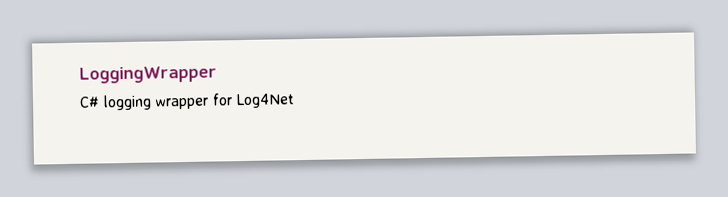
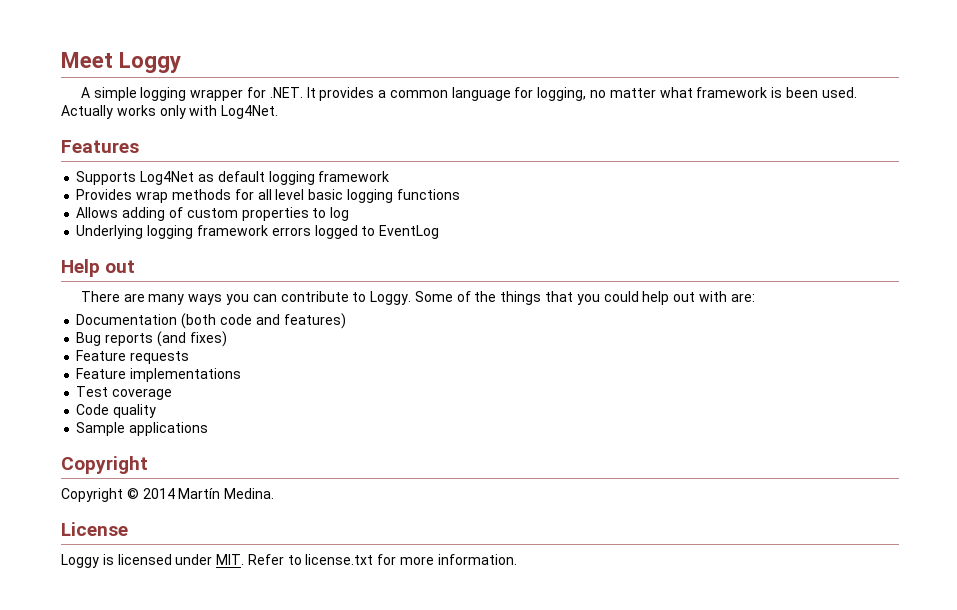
- LoggingWrapper
- C# logging wrapper for Log4Net
+ Meet Loggy
+ A simple logging wrapper for .NET. It provides a common language for logging, no matter what framework is been used. Actually works only with Log4Net.
+ Features
+ Supports Log4Net as default logging framework
+ Provides wrap methods for all level basic logging functions
+ Allows adding of custom properties to log
+ Underlying logging framework errors logged to EventLog
+ Help out
+ There are many ways you can contribute to Loggy. Some of the things that you could help out with are:
+ Documentation (both code and features)
+ Bug reports (and fixes)
+ Feature requests
+ Feature implementations
+ Test coverage
+ Code quality
+ Sample applications
+ Copyright
+ Copyright © 2014 Martín Medina.
+ License
+ Loggy is licensed under MIT. Refer to license.txt for more information.

